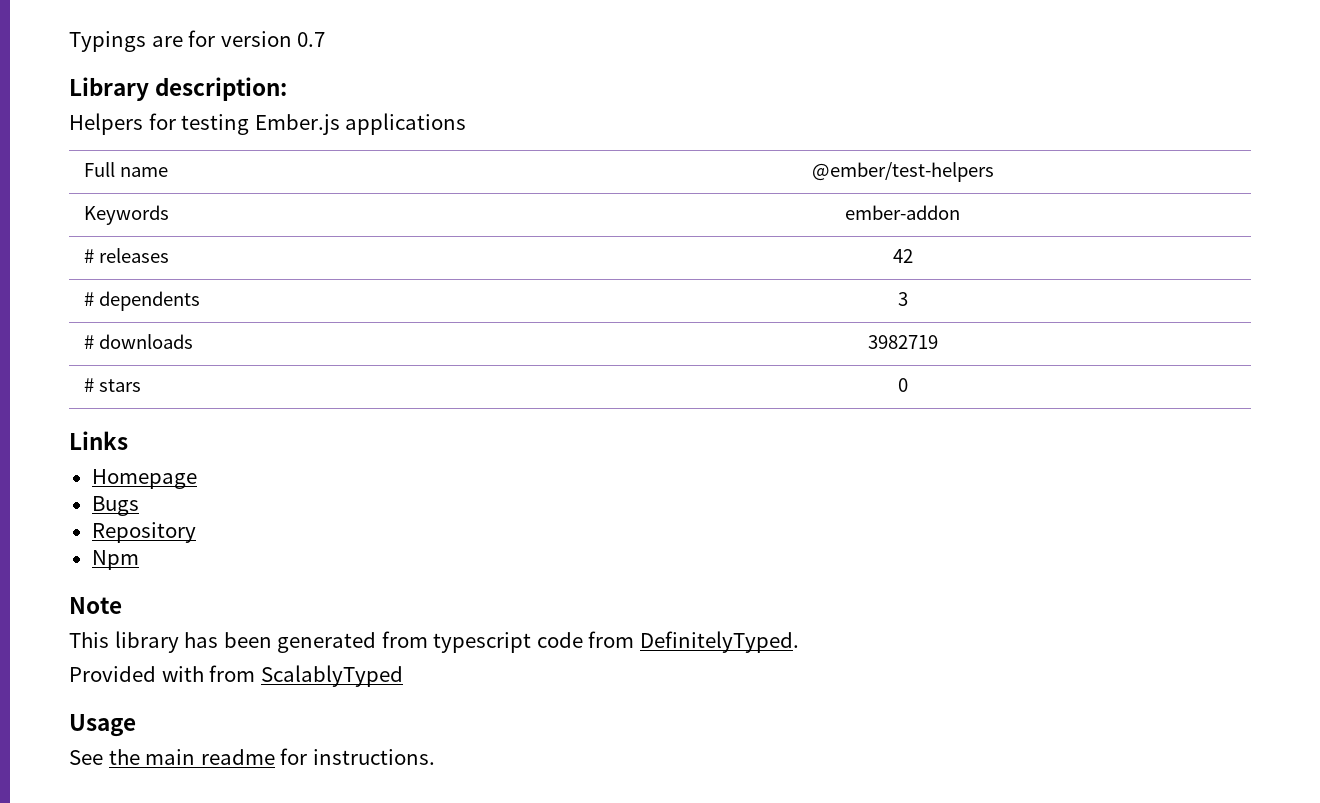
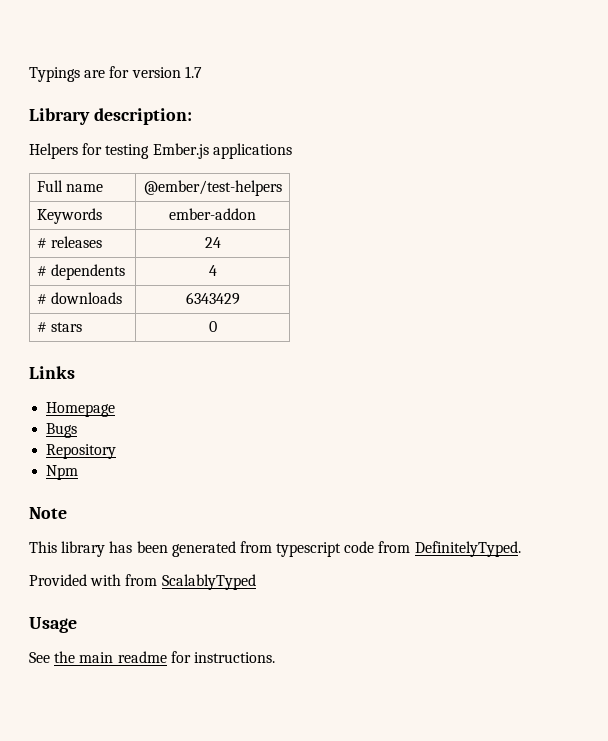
- Typings are for version 0.7
+ Typings are for version 1.7
- # releases | 42
+ # releases | 24
- # dependents | 3
+ # dependents | 4
- # downloads | 3982719
+ # downloads | 6343429

